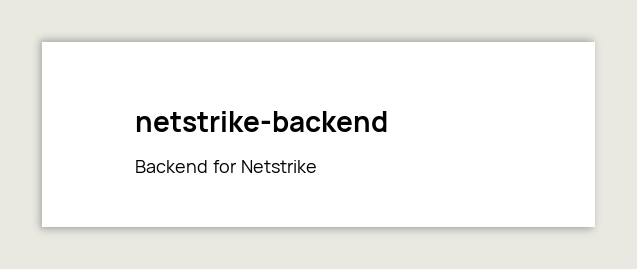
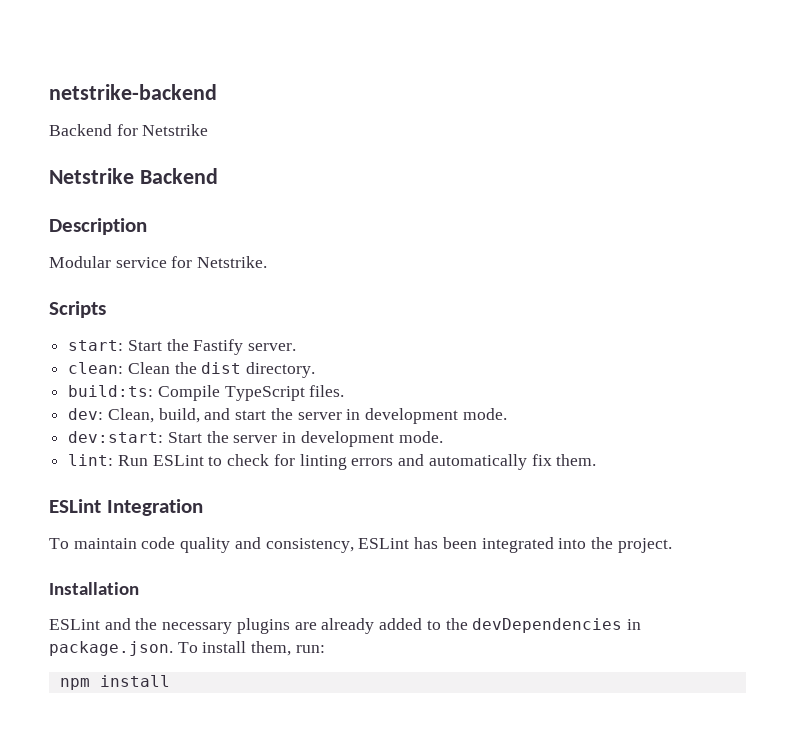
+ Netstrike Backend
+ Description
+ Modular service for Netstrike.
+ Scripts
+ start: Start the Fastify server.
+ clean: Clean the dist directory.
+ build:ts: Compile TypeScript files.
+ dev: Clean, build, and start the server in development mode.
+ dev:start: Start the server in development mode.
+ lint: Run ESLint to check for linting errors and automatically fix them.
+ ESLint Integration
+ To maintain code quality and consistency, ESLint has been integrated into the project.
+ Installation
+ ESLint and the necessary plugins are already added to the devDependencies in package.json. To install them, run:
+ npm install

